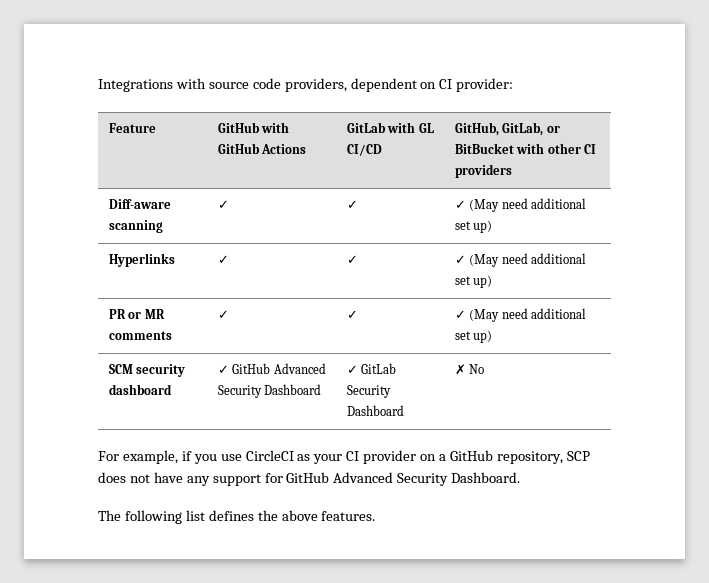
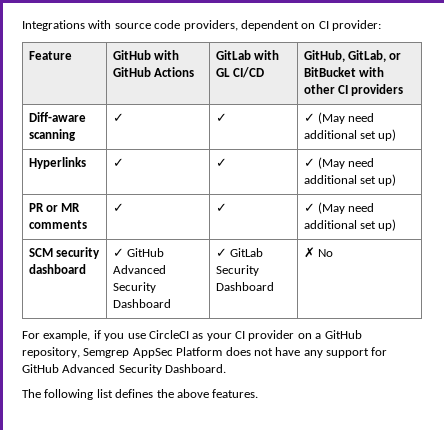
- For example, if you use CircleCI as your CI provider on a GitHub repository, SCP does not have any support for GitHub Advanced Security Dashboard.
+ For example, if you use CircleCI as your CI provider on a GitHub repository, Semgrep AppSec Platform does not have any support for GitHub Advanced Security Dashboard.

